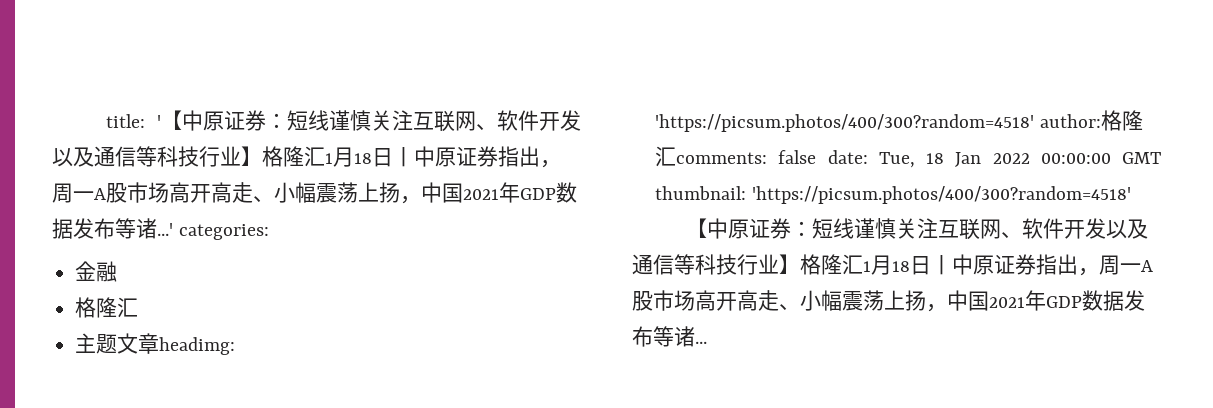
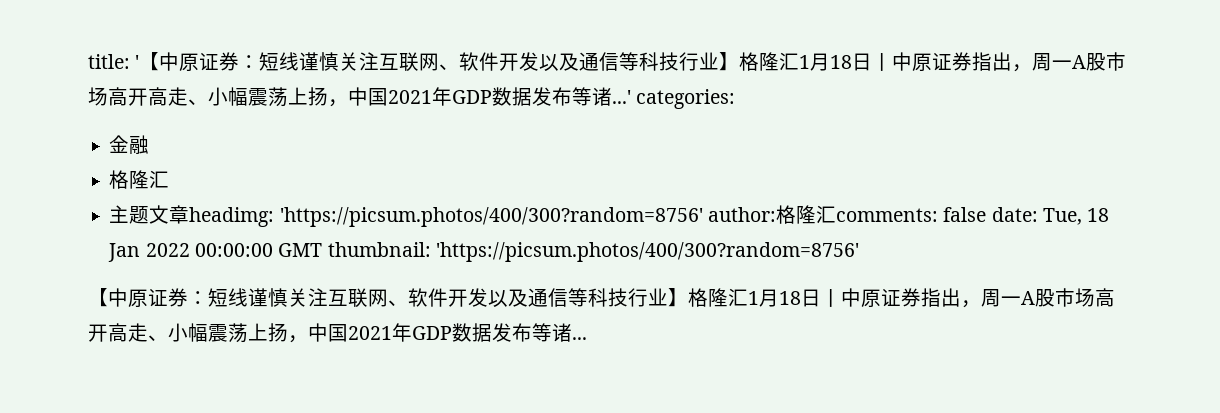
- 主题文章headimg: 'https://picsum.photos/400/300?random=4518' author:格隆汇comments: false date: Tue, 18 Jan 2022 00:00:00 GMT thumbnail: 'https://picsum.photos/400/300?random=4518'
+ 主题文章headimg: 'https://picsum.photos/400/300?random=8756' author:格隆汇comments: false date: Tue, 18 Jan 2022 00:00:00 GMT thumbnail: 'https://picsum.photos/400/300?random=8756'

